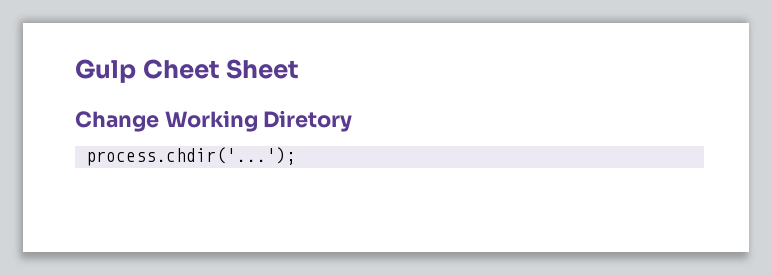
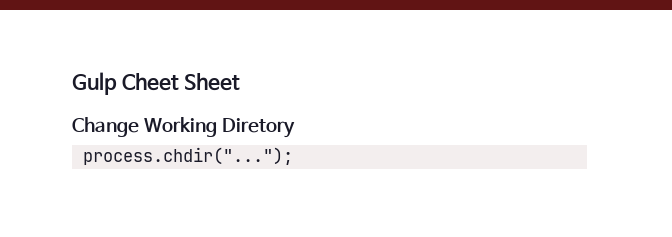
- process.chdir('...');
+ process.chdir("...");

